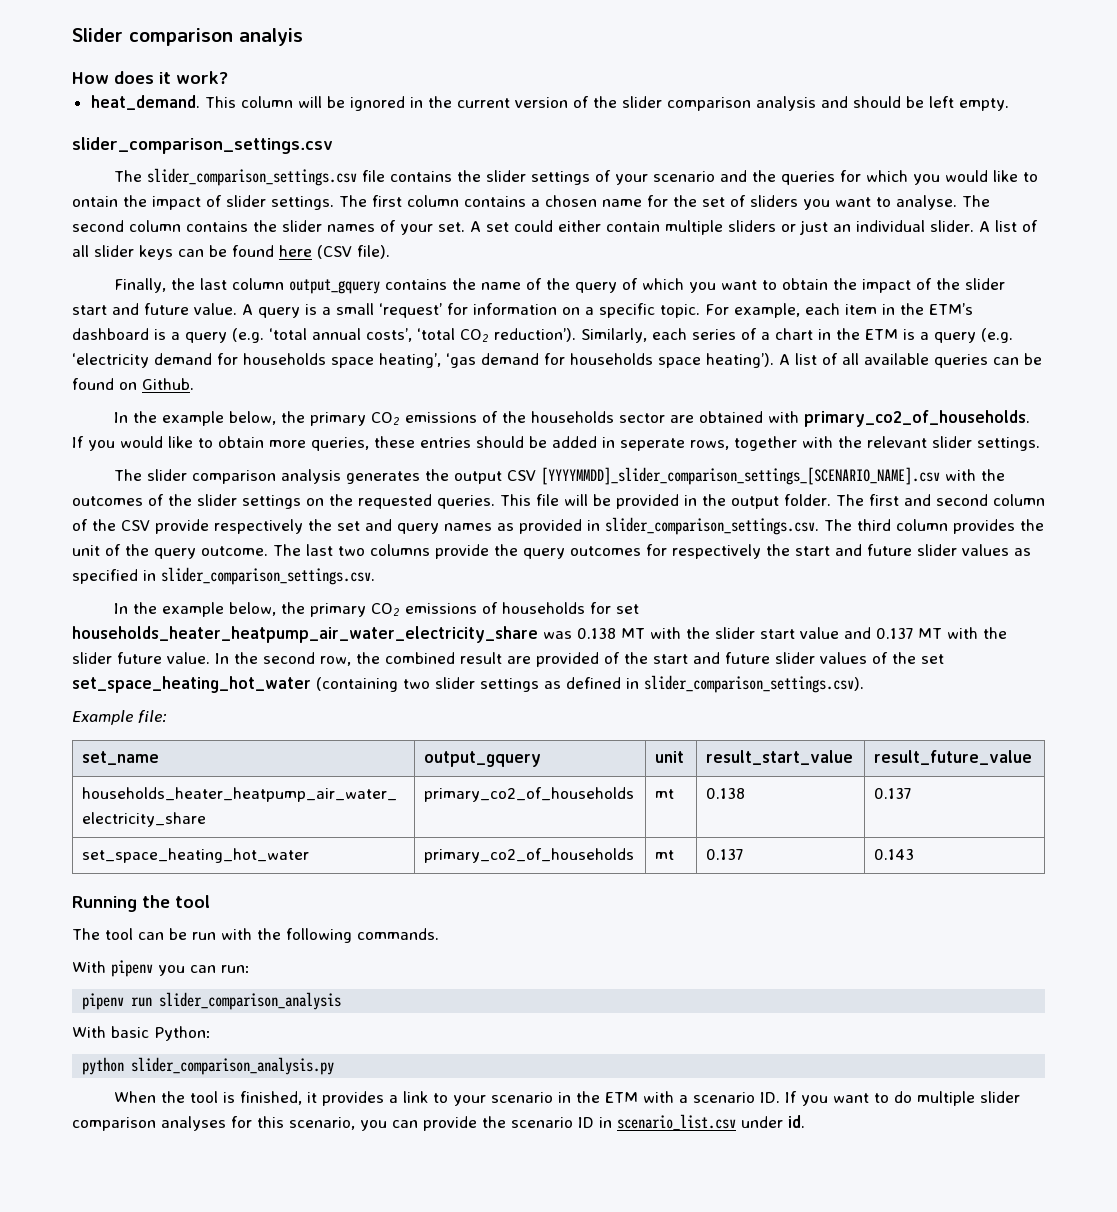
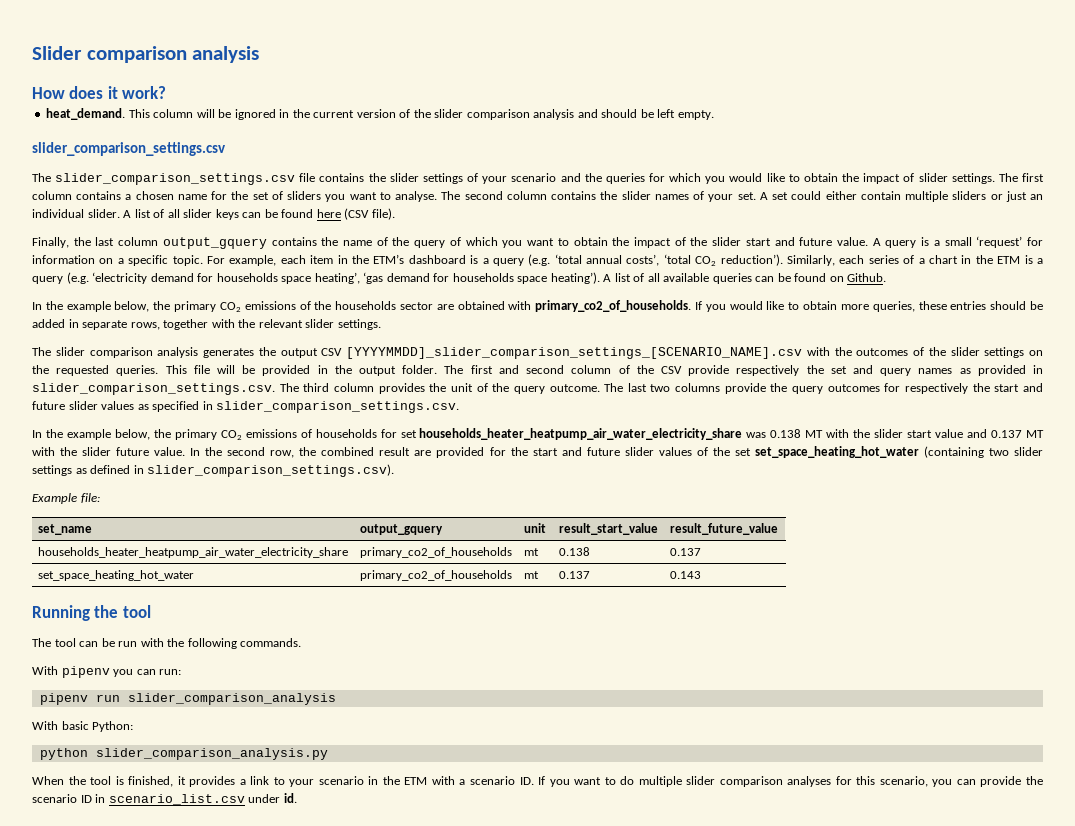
- Slider comparison analyis
+ Slider comparison analysis
- The slider_comparison_settings.csv file contains the slider settings of your scenario and the queries for which you would like to ontain the impact of slider settings.
+ The slider_comparison_settings.csv file contains the slider settings of your scenario and the queries for which you would like to obtain the impact of slider settings.
- If you would like to obtain more queries, these entries should be added in seperate rows, together with the relevant slider settings.
+ If you would like to obtain more queries, these entries should be added in separate rows, together with the relevant slider settings.
- In the second row, the combined result are provided of the start and future slider values of the set set_space_heating_hot_water (containing two slider settings as defined in slider_comparison_settings.csv).
+ In the second row, the combined result are provided for the start and future slider values of the set set_space_heating_hot_water (containing two slider settings as defined in slider_comparison_settings.csv).

